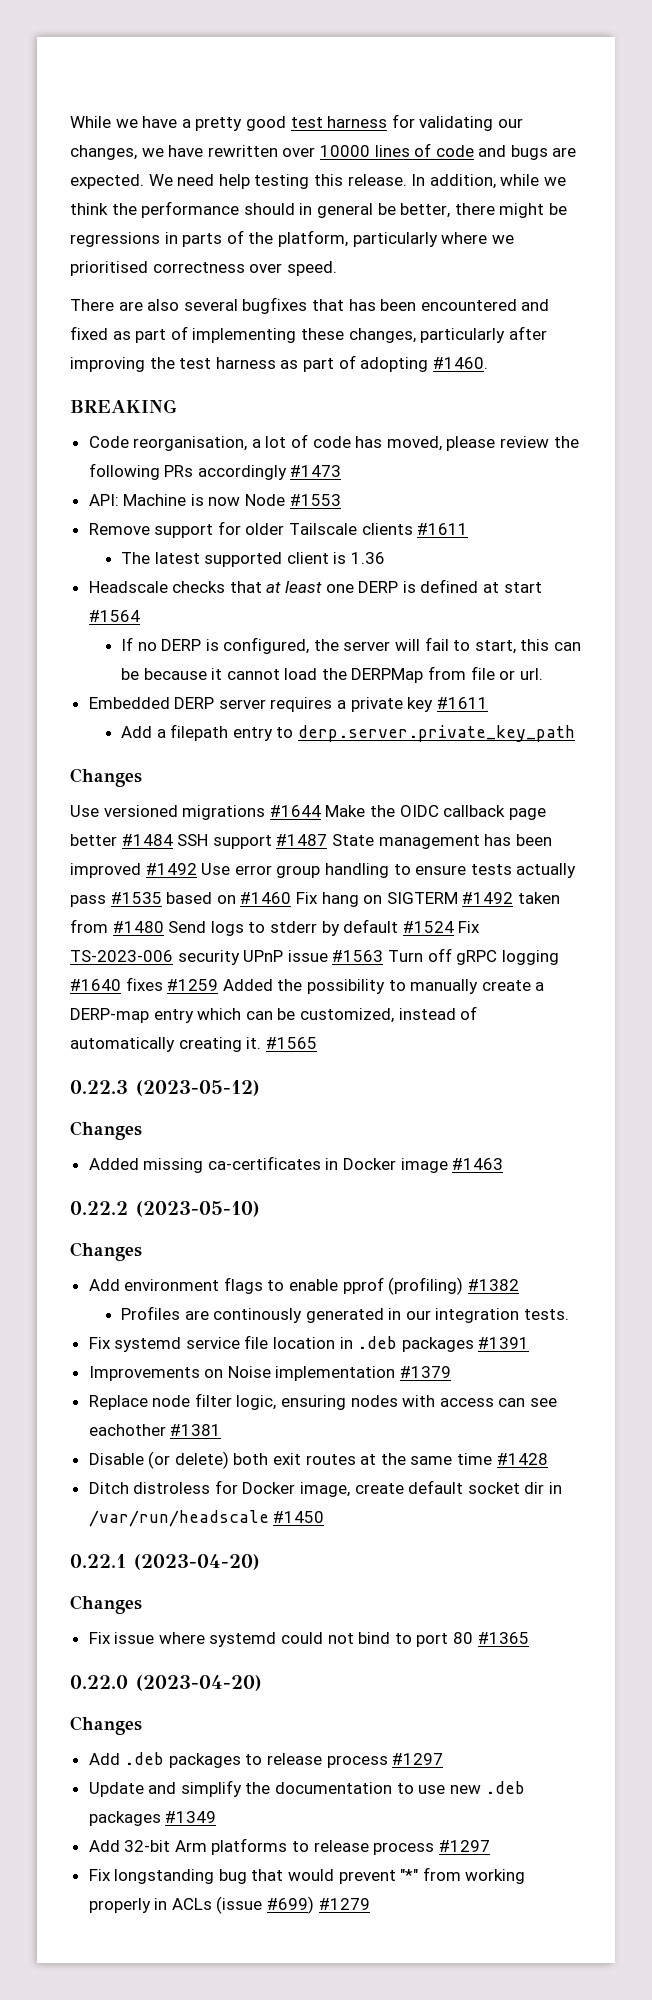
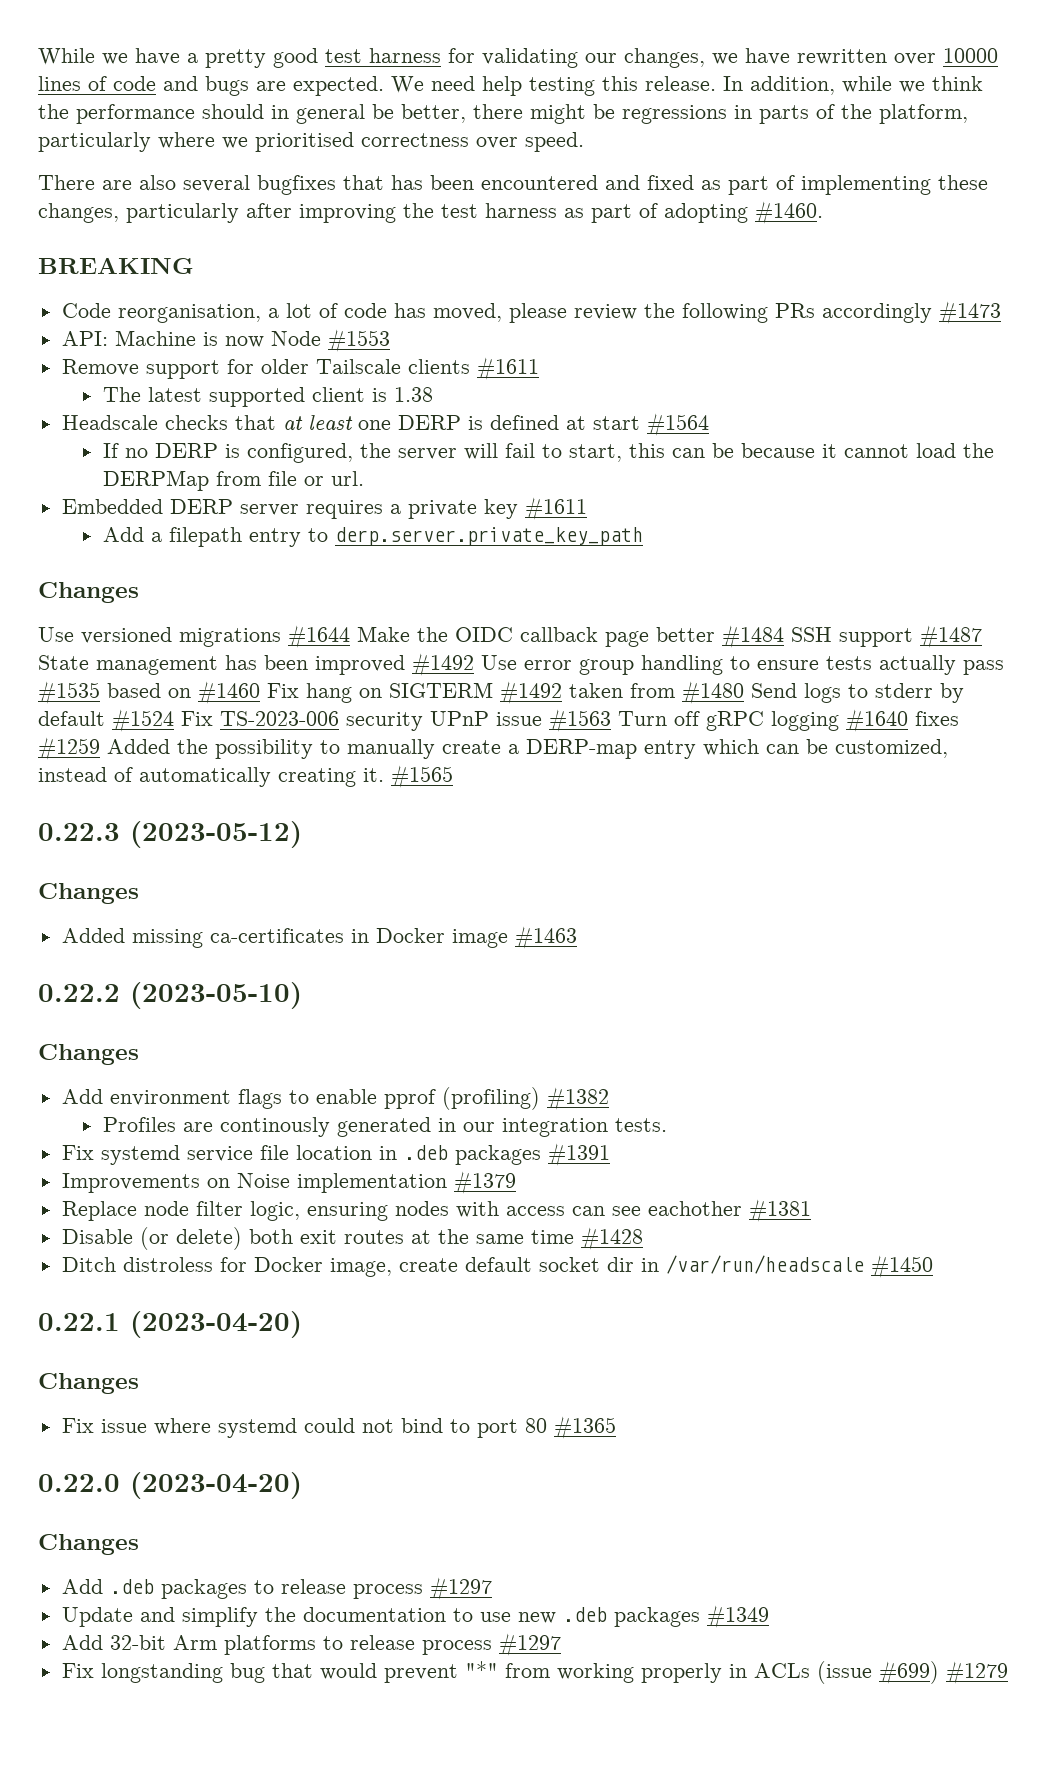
- The latest supported client is 1.36
+ The latest supported client is 1.38

